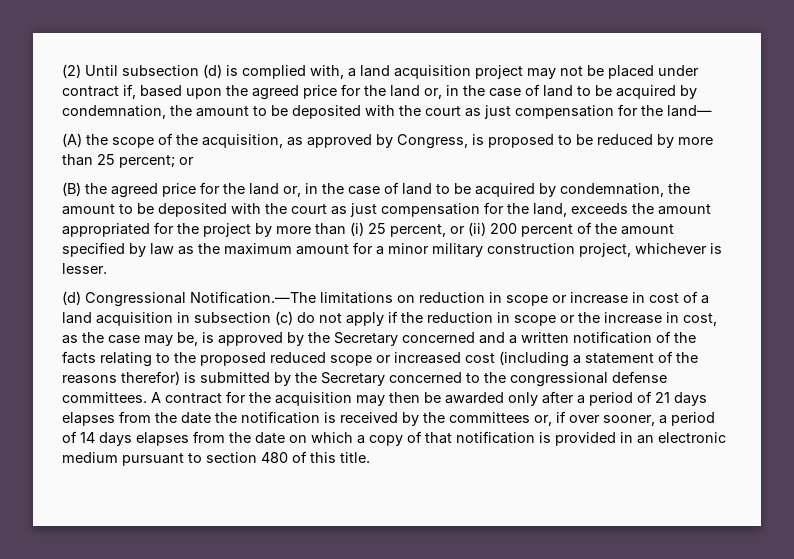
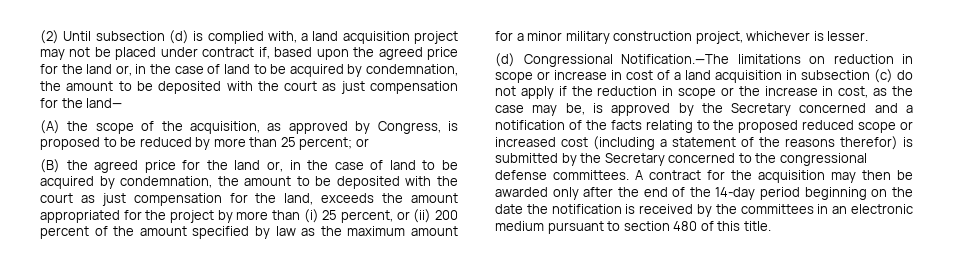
- (d) Congressional Notification.—The limitations on reduction in scope or increase in cost of a land acquisition in subsection (c) do not apply if the reduction in scope or the increase in cost, as the case may be, is approved by the Secretary concerned and a written notification of the facts relating to the proposed reduced scope or increased cost (including a statement of the reasons therefor) is submitted by the Secretary concerned to the congressional defense committees.
+ (d) Congressional Notification.—The limitations on reduction in scope or increase in cost of a land acquisition in subsection (c) do not apply if the reduction in scope or the increase in cost, as the case may be, is approved by the Secretary concerned and a notification of the facts relating to the proposed reduced scope or increased cost (including a statement of the reasons therefor) is submitted by the Secretary concerned to the congressional defense committees.
- A contract for the acquisition may then be awarded only after a period of 21 days elapses from the date the notification is received by the committees or, if over sooner, a period of 14 days elapses from the date on which a copy of that notification is provided in an electronic medium pursuant to section 480 of this title.
+ A contract for the acquisition may then be awarded only after the end of the 14-day period beginning on the date the notification is received by the committees in an electronic medium pursuant to section 480 of this title.

